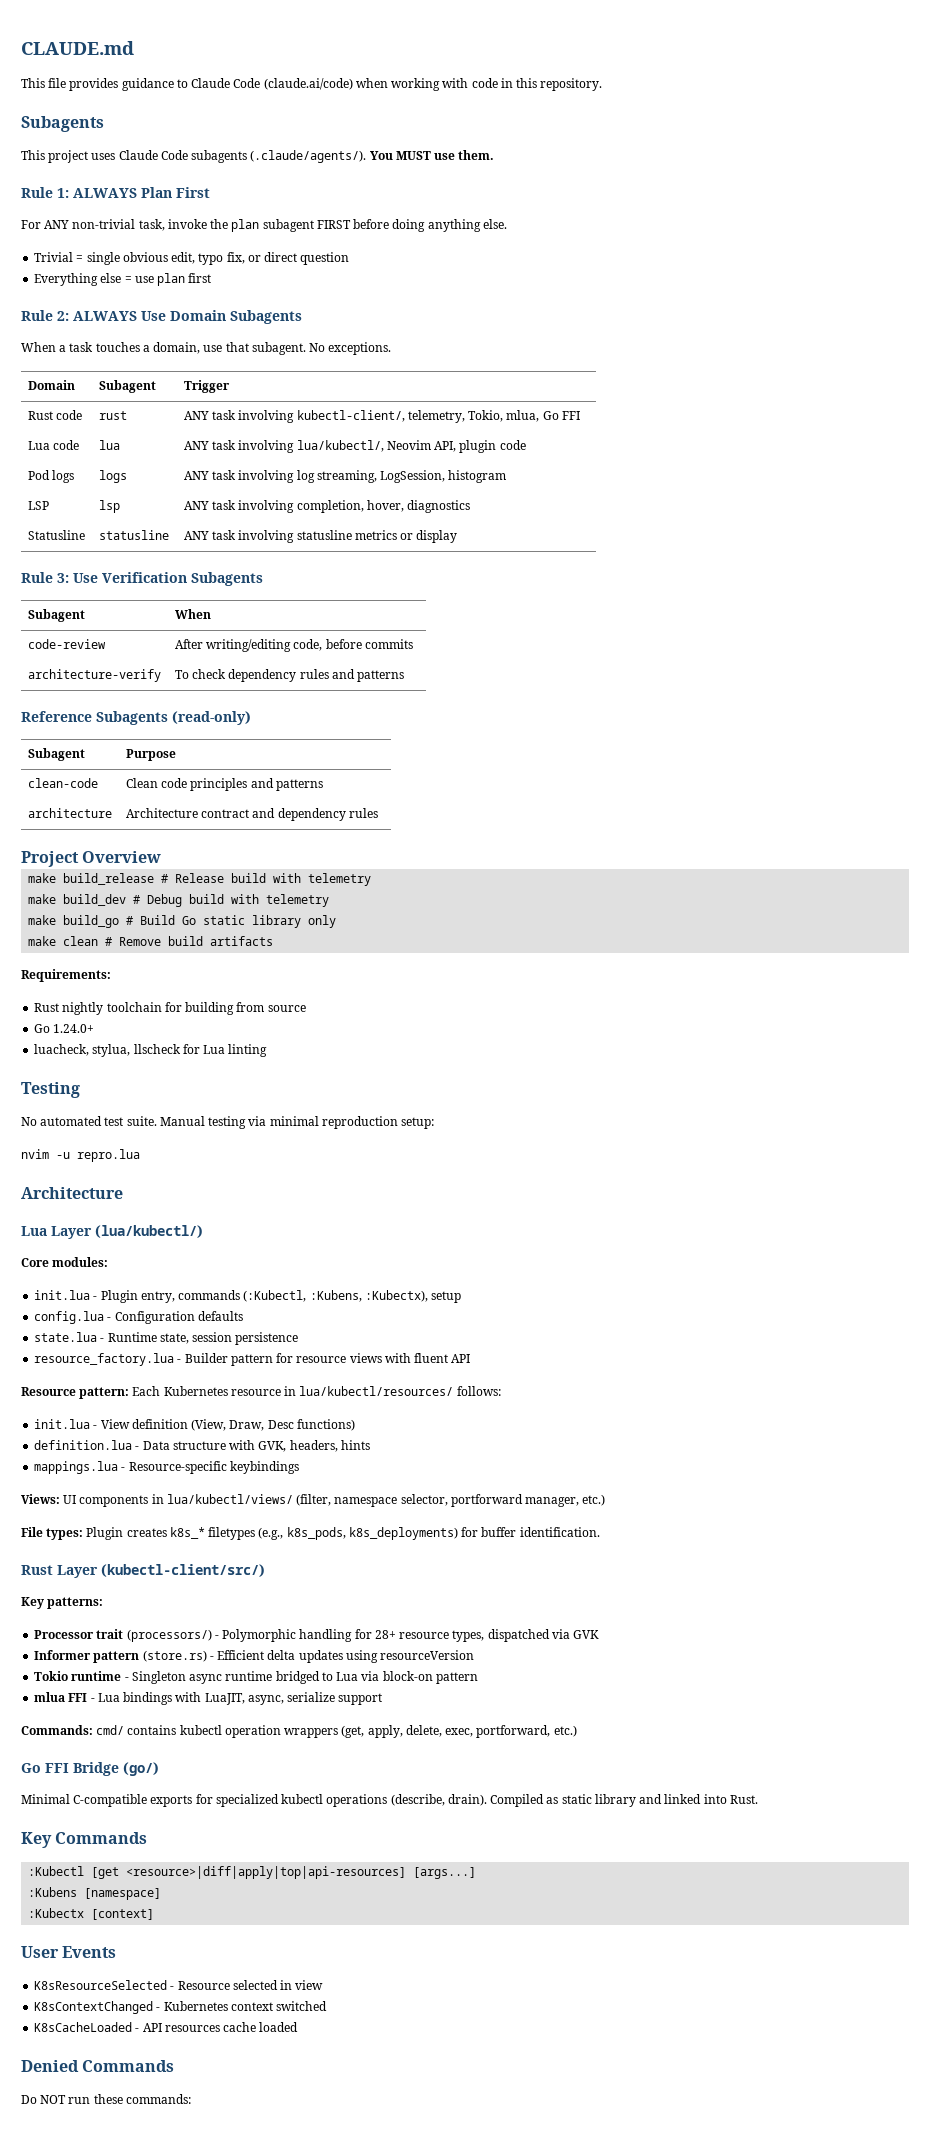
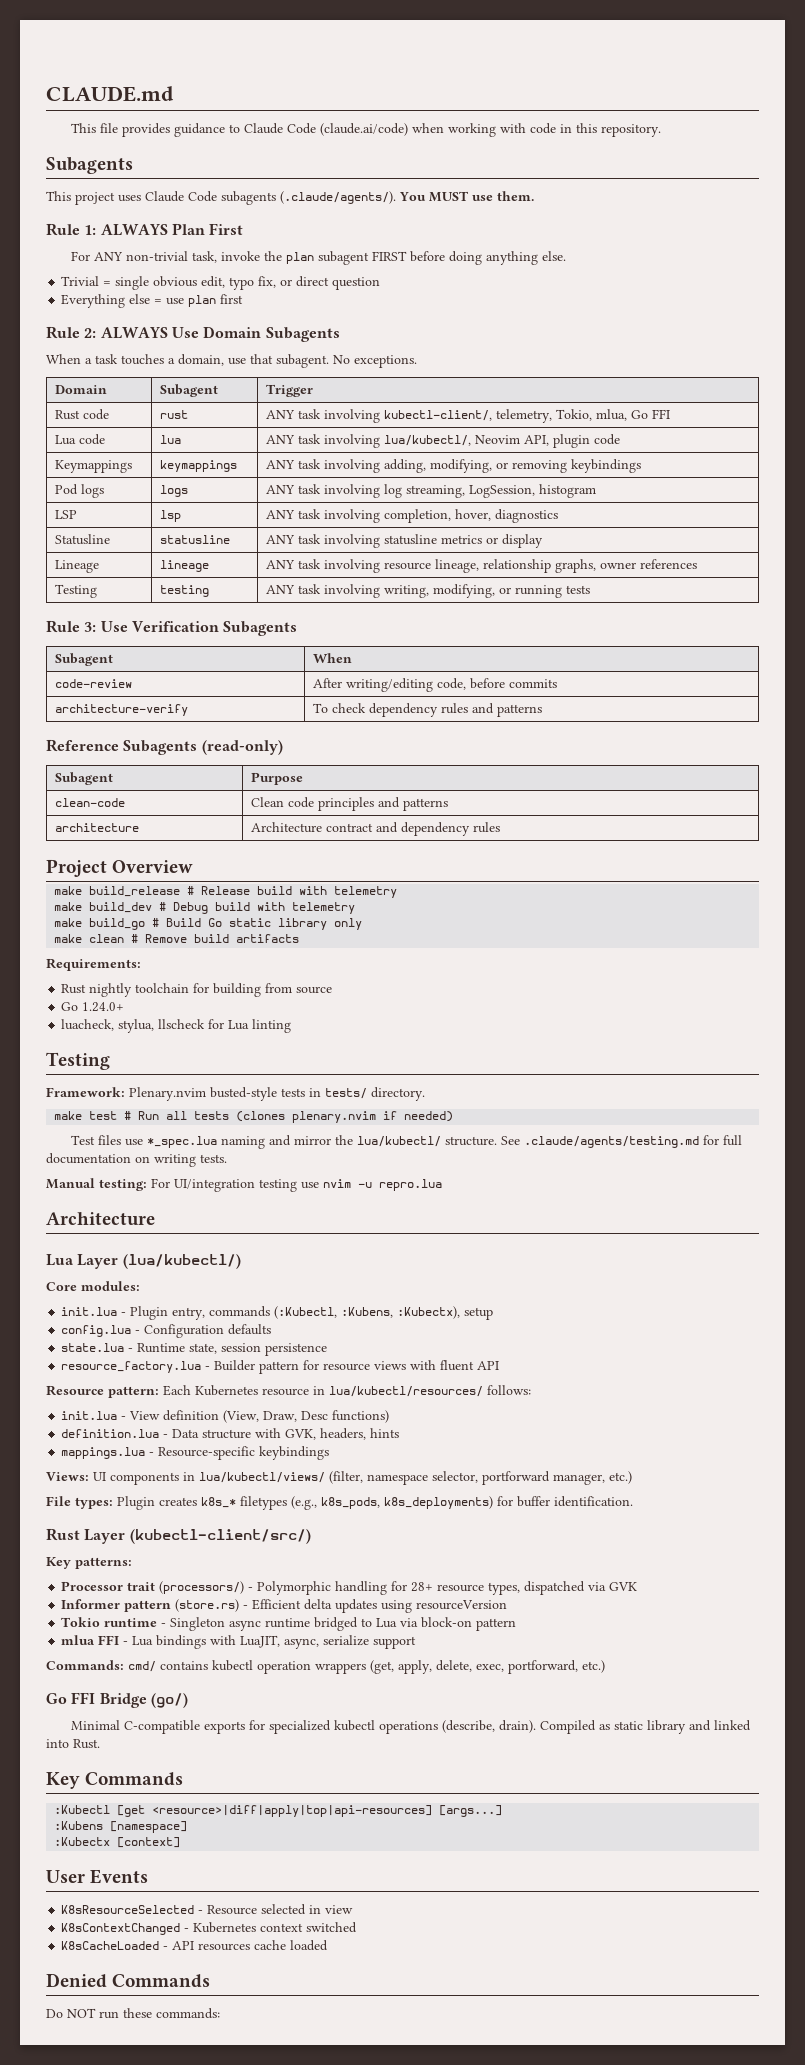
+ Keymappings | keymappings | ANY task involving adding, modifying, or removing keybindings
+ Lineage | lineage | ANY task involving resource lineage, relationship graphs, owner references
+ Testing | testing | ANY task involving writing, modifying, or running tests
- No automated test suite. Manual testing via minimal reproduction setup:
- nvim -u repro.lua
+ Framework: Plenary.nvim busted-style tests in tests/ directory.
+ make test # Run all tests (clones plenary.nvim if needed)
+ Test files use *_spec.lua naming and mirror the lua/kubectl/ structure. See .claude/agents/testing.md for full documentation on writing tests.
+ Manual testing: For UI/integration testing use nvim -u repro.lua

